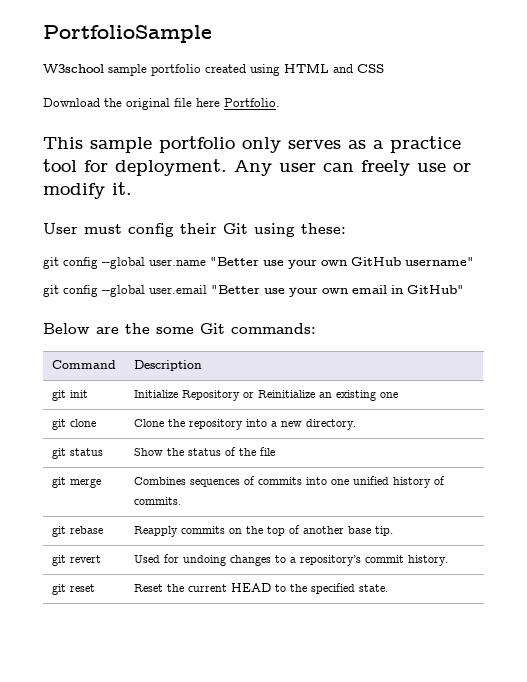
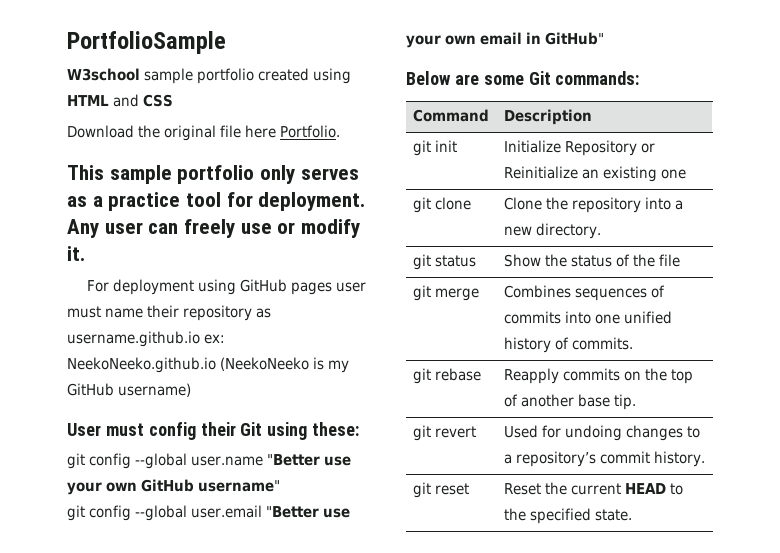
+ For deployment using GitHub pages user must name their repository as username.github.io ex: NeekoNeeko.github.io (NeekoNeeko is my GitHub username)
- Below are the some Git commands:
+ Below are some Git commands:

